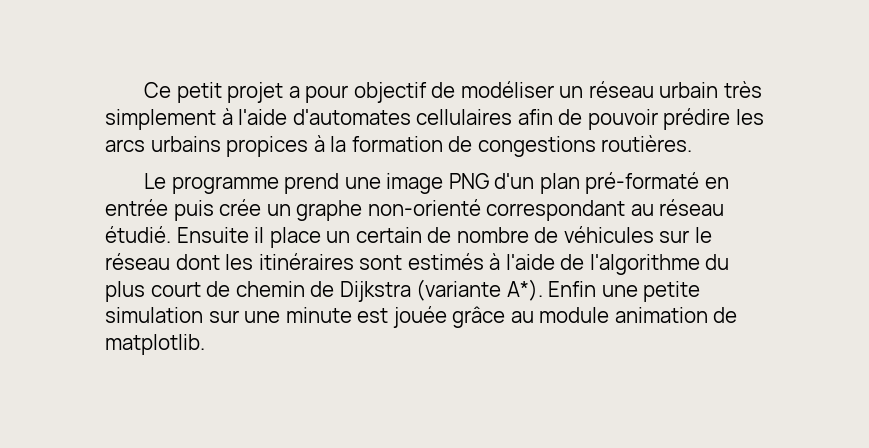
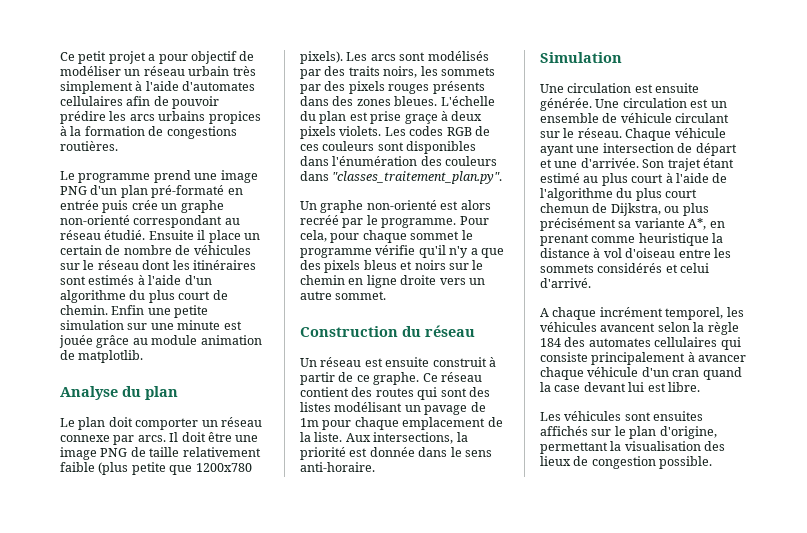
- Ensuite il place un certain de nombre de véhicules sur le réseau dont les itinéraires sont estimés à l'aide de l'algorithme du plus court de chemin de Dijkstra (variante A*). Enfin une petite simulation sur une minute est jouée grâce au module animation de matplotlib.
+ Ensuite il place un certain de nombre de véhicules sur le réseau dont les itinéraires sont estimés à l'aide d'un algorithme du plus court de chemin. Enfin une petite simulation sur une minute est jouée grâce au module animation de matplotlib.
+ Analyse du plan
+ Le plan doit comporter un réseau connexe par arcs. Il doit être une image PNG de taille relativement faible (plus petite que 1200x780 pixels). Les arcs sont modélisés par des traits noirs, les sommets par des pixels rouges présents dans des zones bleues. L'échelle du plan est prise graçe à deux pixels violets. Les codes RGB de ces couleurs sont disponibles dans l'énumération des couleurs dans "classes_traitement_plan.py".
+ Un graphe non-orienté est alors recréé par le programme. Pour cela, pour chaque sommet le programme vérifie qu'il n'y a que des pixels bleus et noirs sur le chemin en ligne droite vers un autre sommet.
+ Construction du réseau
+ Un réseau est ensuite construit à partir de ce graphe. Ce réseau contient des routes qui sont des listes modélisant un pavage de 1m pour chaque emplacement de la liste. Aux intersections, la priorité est donnée dans le sens anti-horaire.
+ Simulation
+ Une circulation est ensuite générée. Une circulation est un ensemble de véhicule circulant sur le réseau. Chaque véhicule ayant une intersection de départ et une d'arrivée. Son trajet étant estimé au plus court à l'aide de l'algorithme du plus court chemun de Dijkstra, ou plus précisément sa variante A*, en prenant comme heuristique la distance à vol d'oiseau entre les sommets considérés et celui d'arrivé.
+ A chaque incrément temporel, les véhicules avancent selon la règle 184 des automates cellulaires qui consiste principalement à avancer chaque véhicule d'un cran quand la case devant lui est libre.
+ Les véhicules sont ensuites affichés sur le plan d'origine, permettant la visualisation des lieux de congestion possible.

